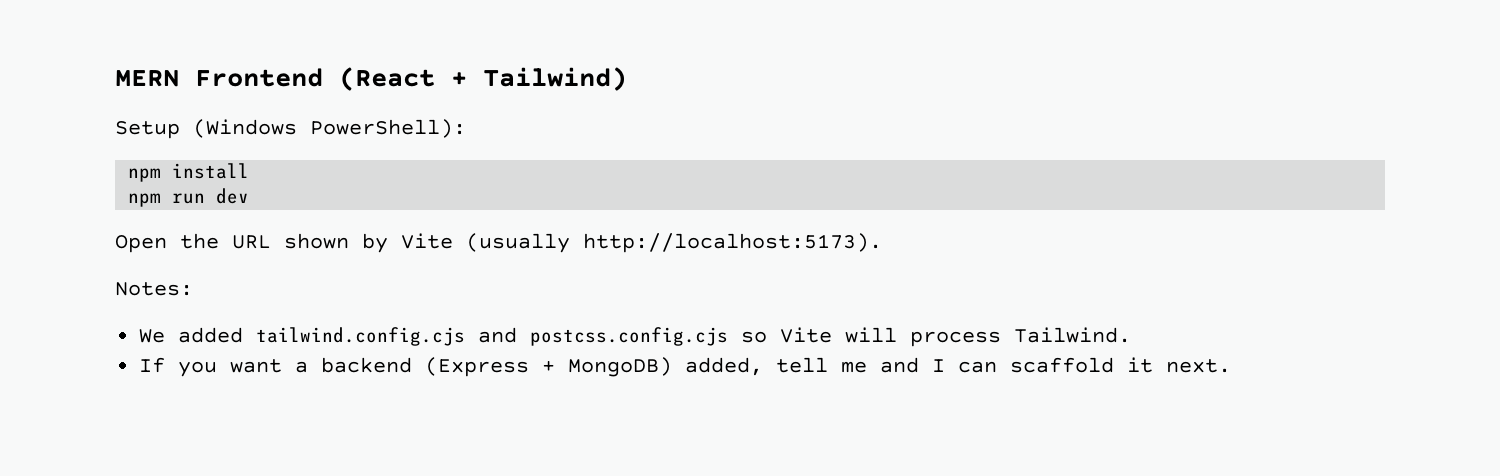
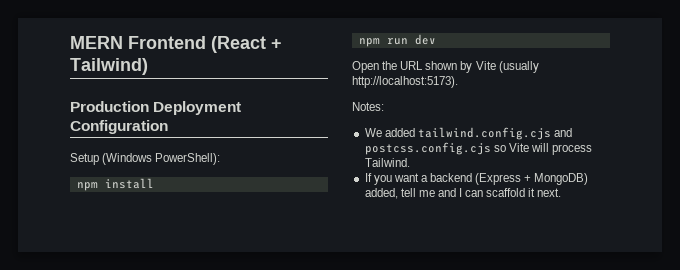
+ Production Deployment Configuration

